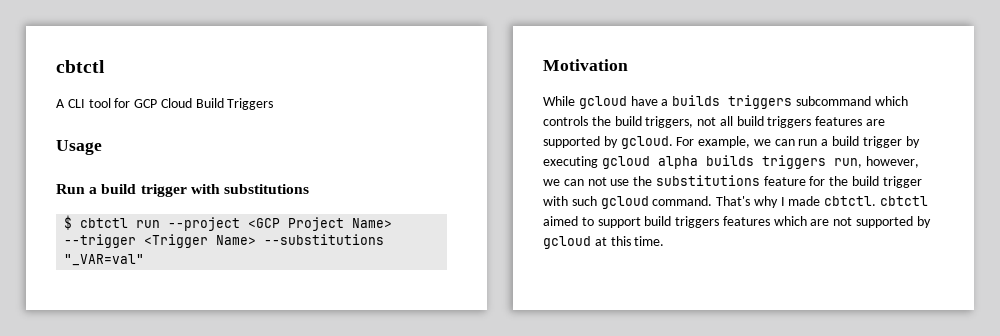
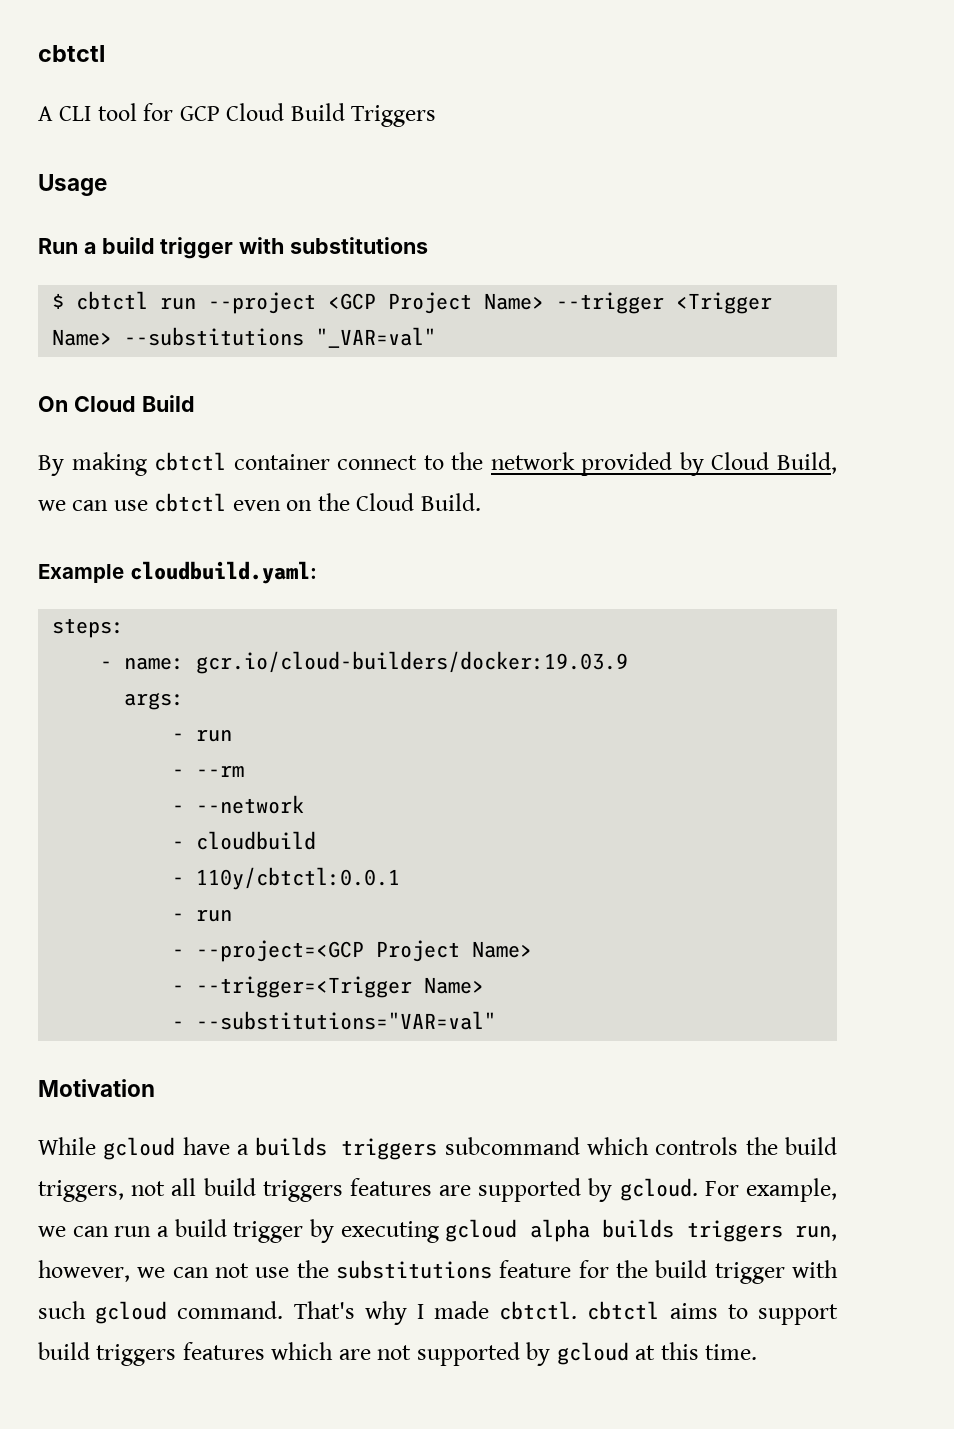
+ On Cloud Build
+ By making cbtctl container connect to the network provided by Cloud Build, we can use cbtctl even on the Cloud Build.
+ Example cloudbuild.yaml:
+ steps:
+ - name: gcr.io/cloud-builders/docker:19.03.9
+ args:
+ - run
+ - --rm
+ - --network
+ - cloudbuild
+ - 110y/cbtctl:0.0.1
+ - run
+ - --project=<GCP Project Name>
+ - --trigger=<Trigger Name>
+ - --substitutions="VAR=val"
- That's why I made cbtctl. cbtctl aimed to support build triggers features which are not supported by gcloud at this time.
+ That's why I made cbtctl. cbtctl aims to support build triggers features which are not supported by gcloud at this time.

